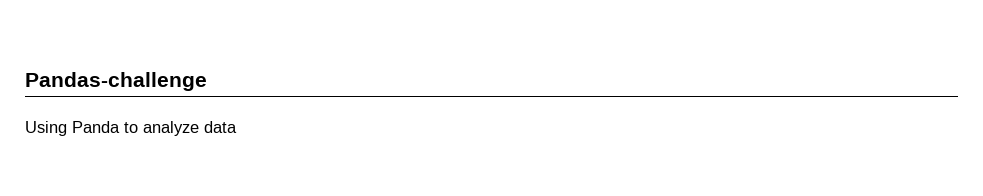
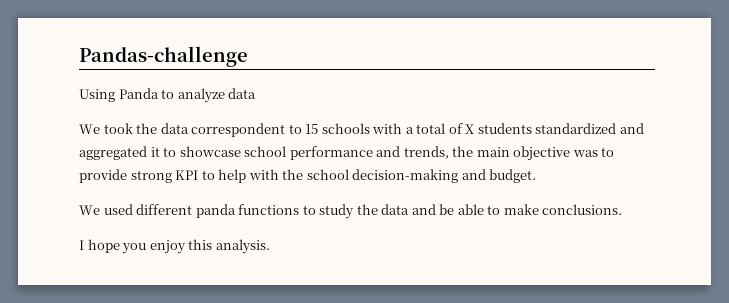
+ We took the data correspondent to 15 schools with a total of X students standardized and aggregated it to showcase school performance and trends, the main objective was to provide strong KPI to help with the school decision-making and budget.
+ We used different panda functions to study the data and be able to make conclusions.
+ I hope you enjoy this analysis.

